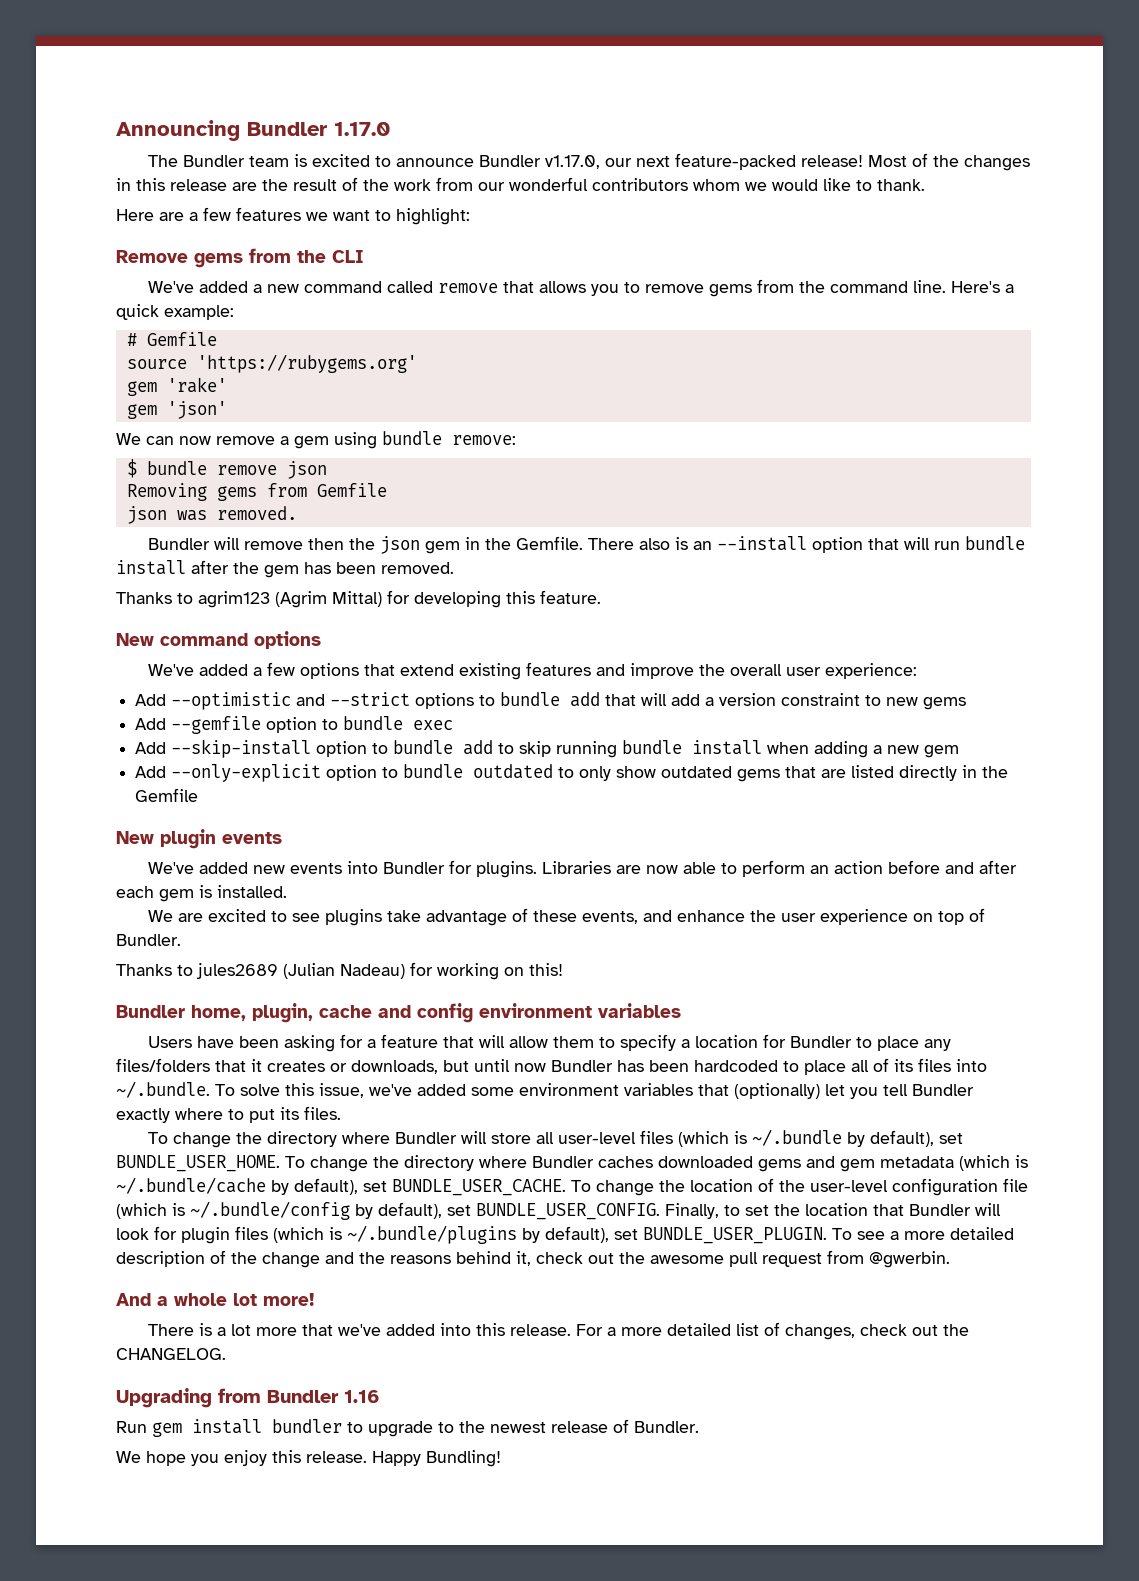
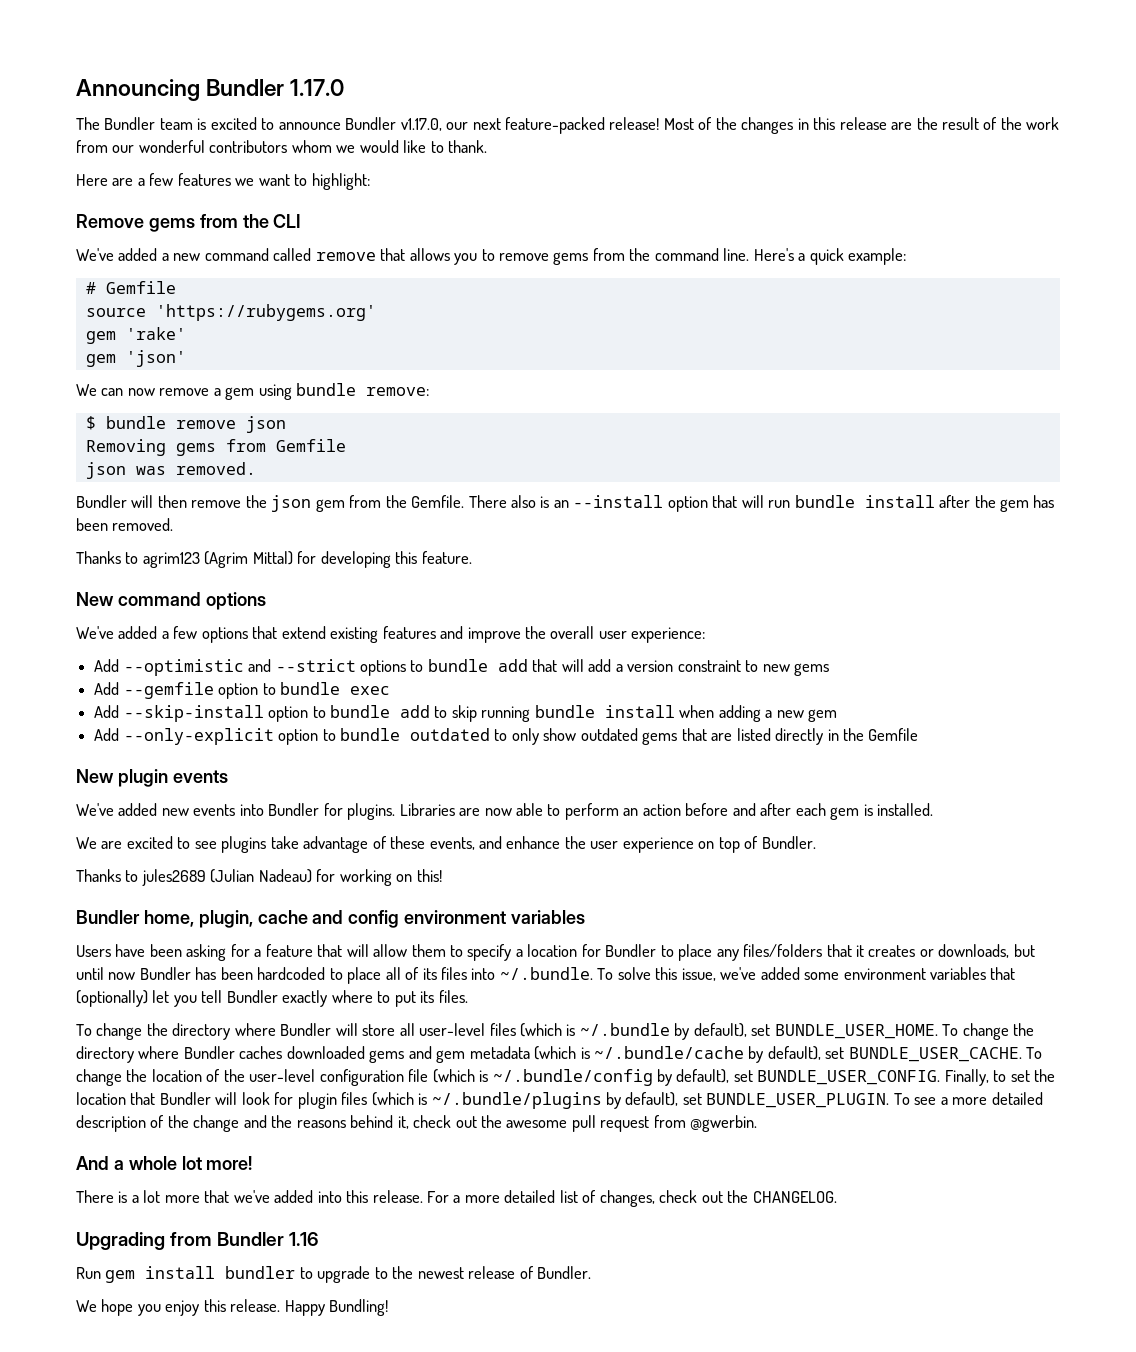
- Bundler will remove then the json gem in the Gemfile.
+ Bundler will then remove the json gem from the Gemfile.

